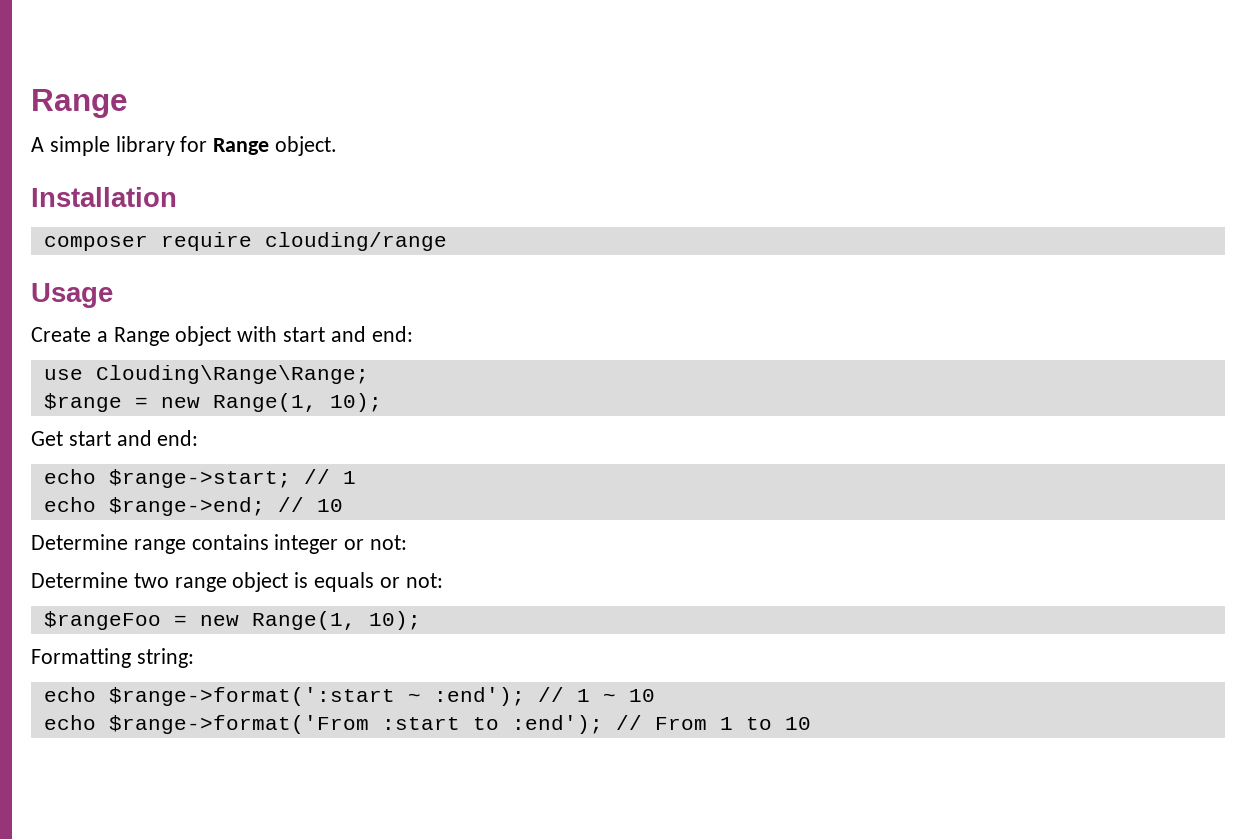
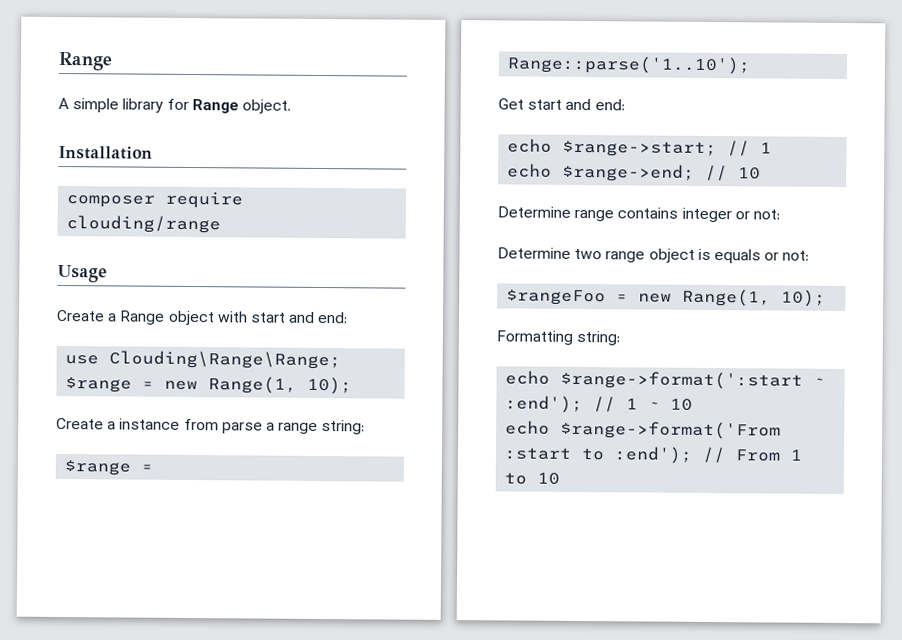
+ Create a instance from parse a range string:
+ $range = Range::parse('1..10');

